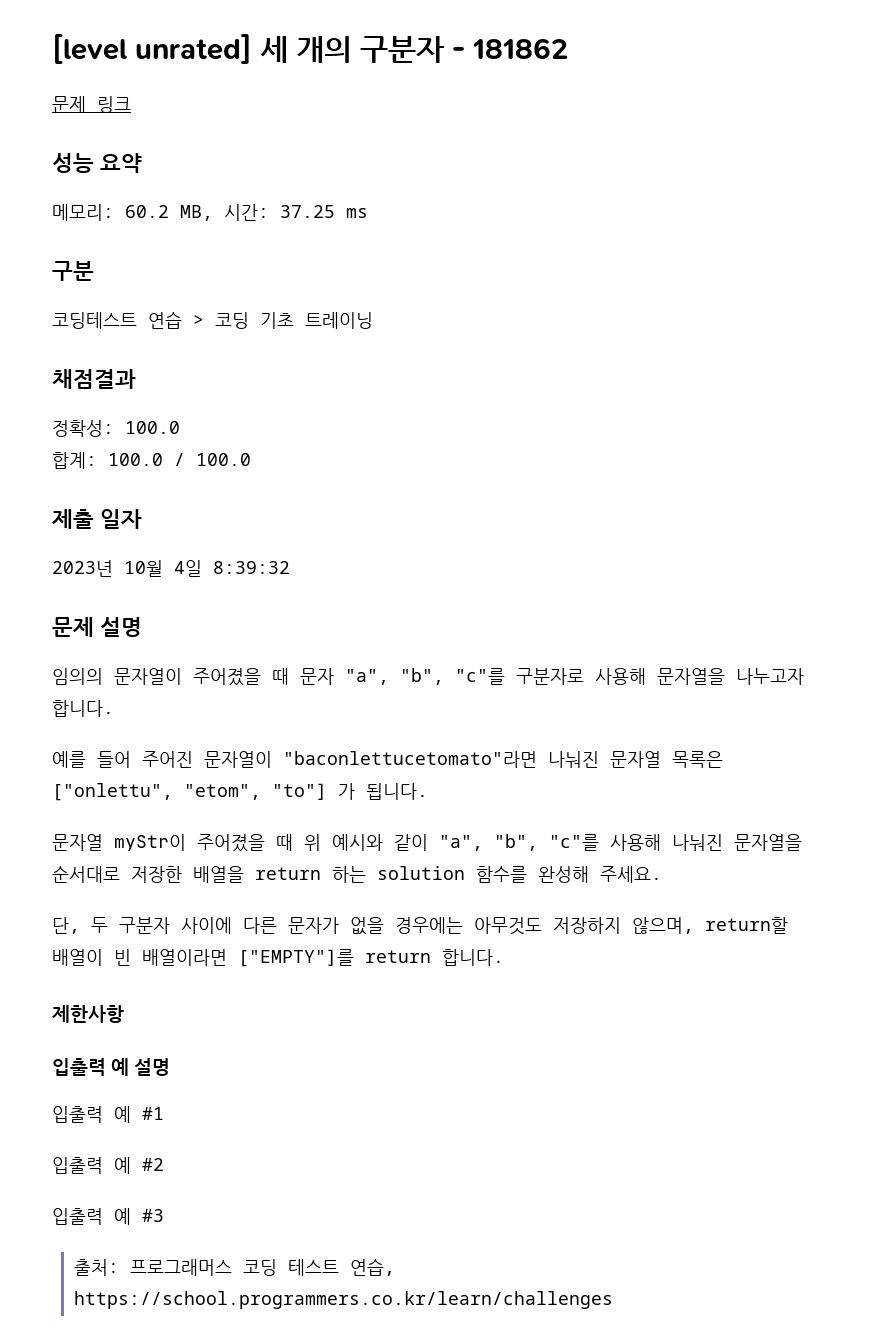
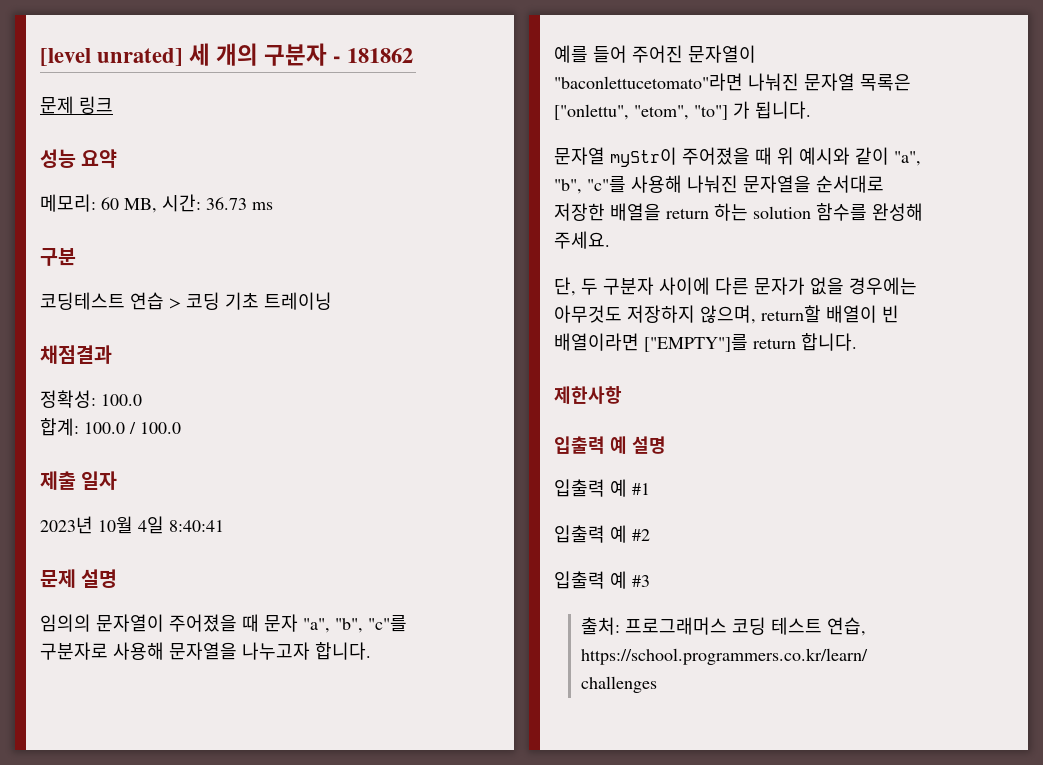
- 메모리: 60.2 MB, 시간: 37.25 ms
+ 메모리: 60 MB, 시간: 36.73 ms
- 2023년 10월 4일 8:39:32
+ 2023년 10월 4일 8:40:41

